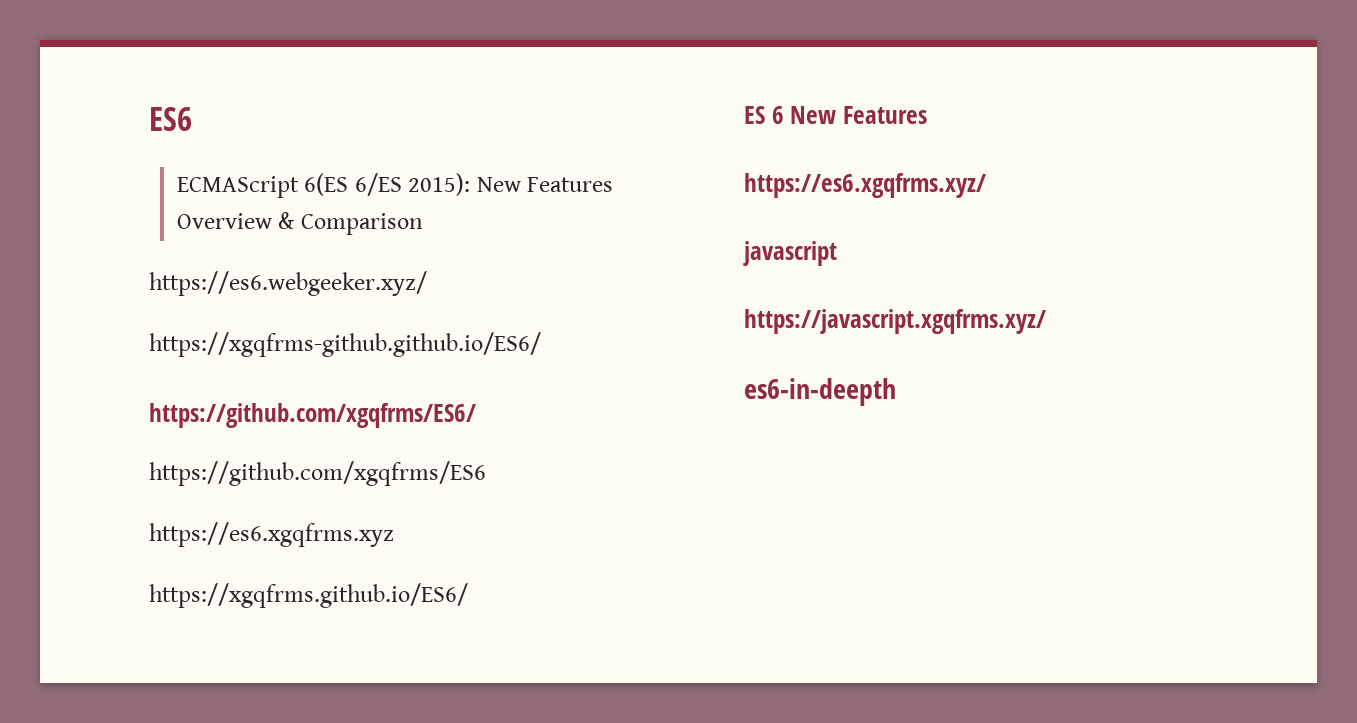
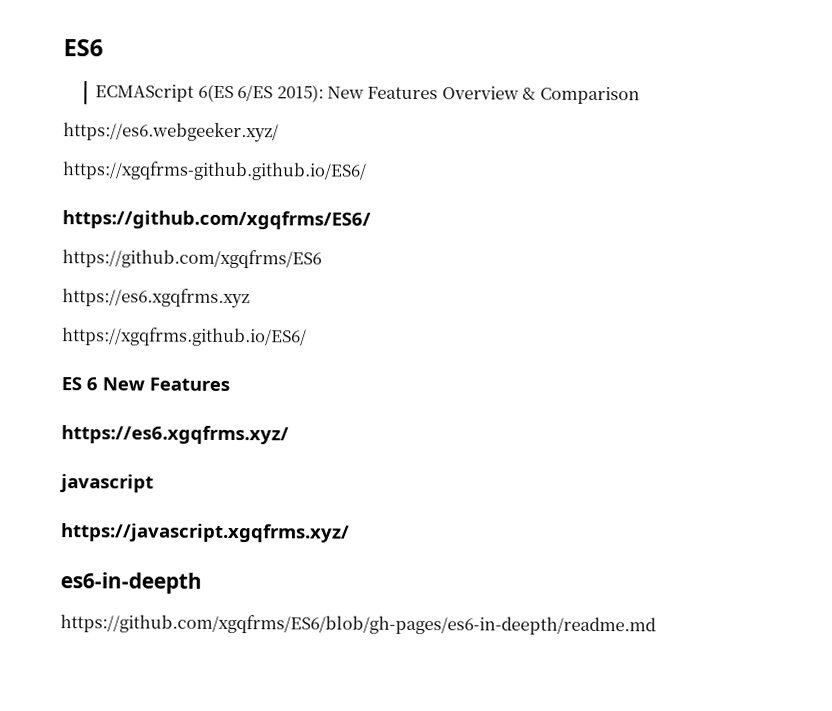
+ https://github.com/xgqfrms/ES6/blob/gh-pages/es6-in-deepth/readme.md

